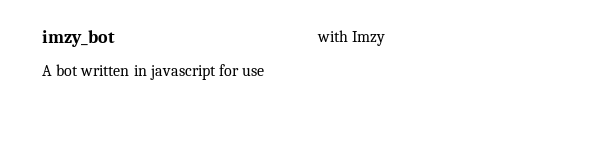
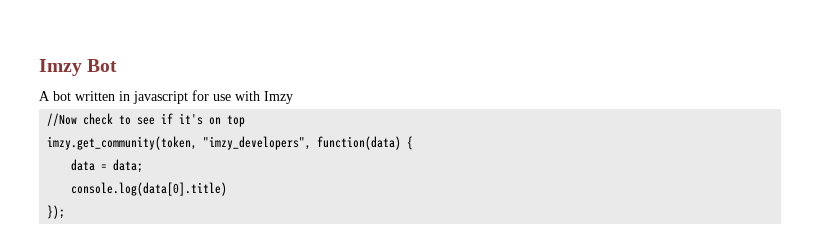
- imzy_bot
+ Imzy Bot
+ //Now check to see if it's on top
+ imzy.get_community(token, "imzy_developers", function(data) {
+ data = data;
+ console.log(data[0].title)
+ });

